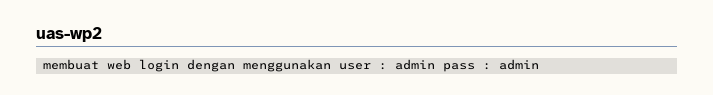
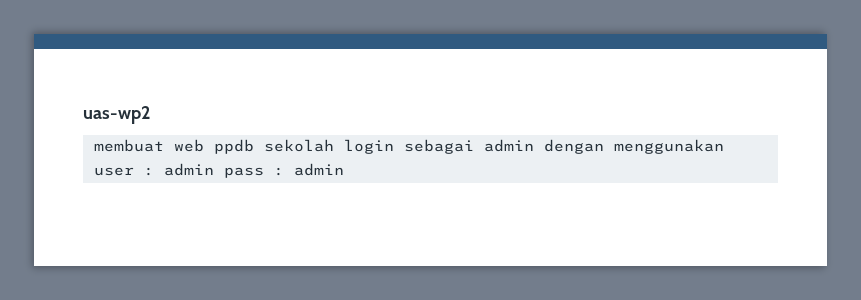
- membuat web login dengan menggunakan user : admin pass : admin
+ membuat web ppdb sekolah login sebagai admin dengan menggunakan user : admin pass : admin

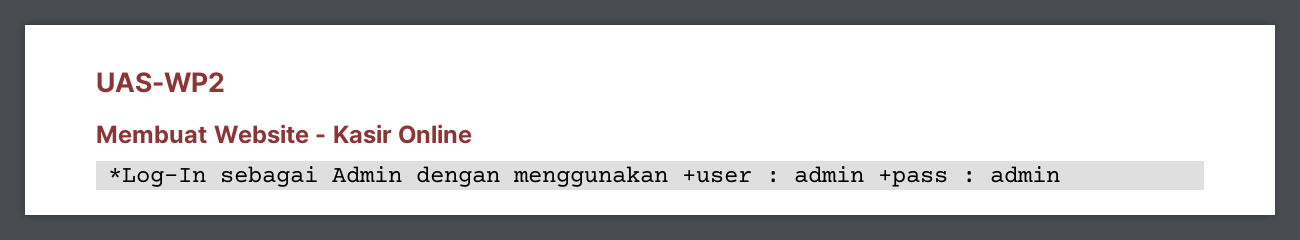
- uas-wp2
- membuat web ppdb sekolah login sebagai admin dengan menggunakan user : admin pass : admin
+ UAS-WP2
+ Membuat Website - Kasir Online
+ *Log-In sebagai Admin dengan menggunakan +user : admin +pass : admin

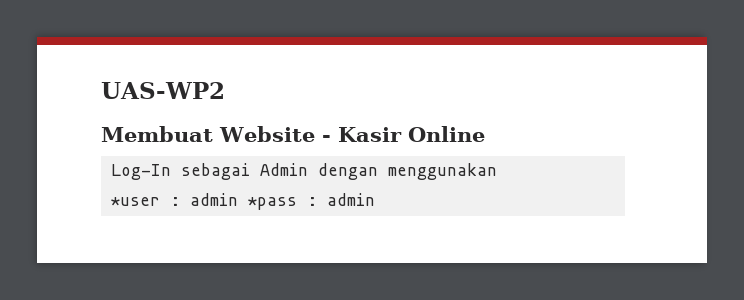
- *Log-In sebagai Admin dengan menggunakan +user : admin +pass : admin
+ Log-In sebagai Admin dengan menggunakan
+ *user : admin *pass : admin

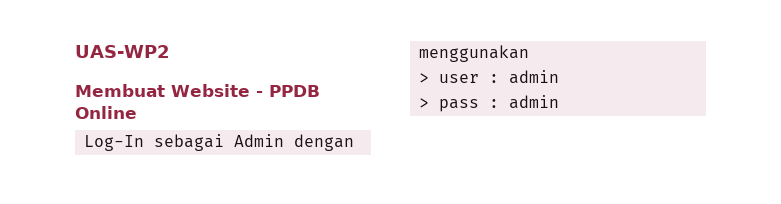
- Membuat Website - Kasir Online
+ Membuat Website - PPDB Online
- *user : admin *pass : admin
+ > user : admin
+ > pass : admin

